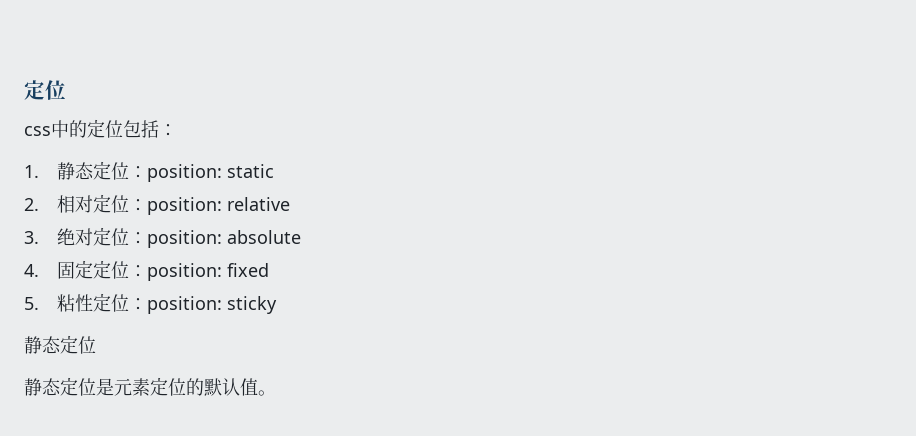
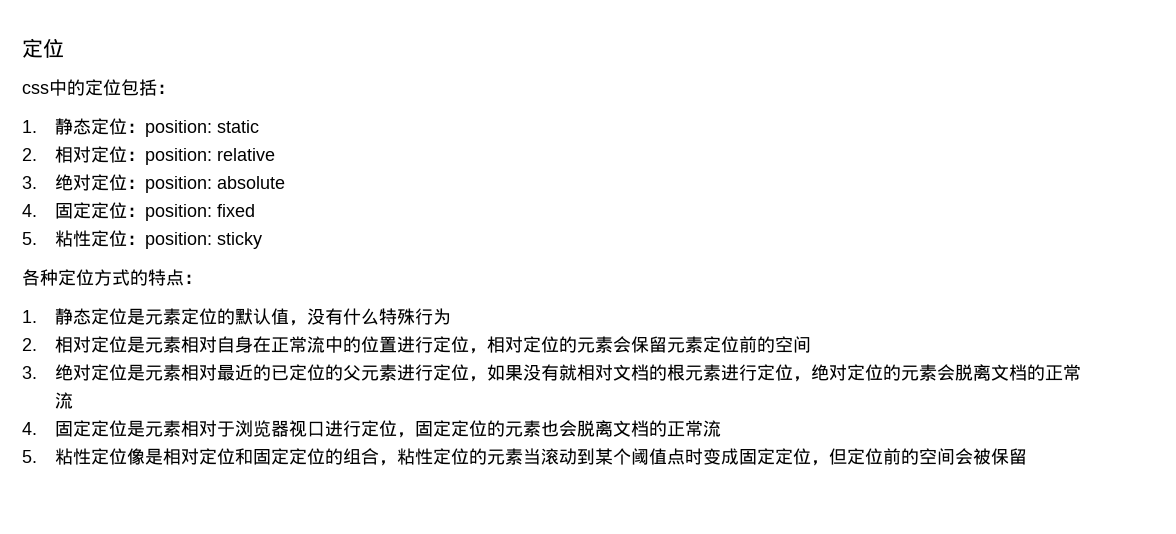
  5.粘性定位：position: sticky
- 静态定位
- 静态定位是元素定位的默认值。
+ 各种定位方式的特点：
+ 1.静态定位是元素定位的默认值，没有什么特殊行为
+ 2.相对定位是元素相对自身在正常流中的位置进行定位，相对定位的元素会保留元素定位前的空间
+ 3.绝对定位是元素相对最近的已定位的父元素进行定位，如果没有就相对文档的根元素进行定位，绝对定位的元素会脱离文档的正常流
+ 4.固定定位是元素相对于浏览器视口进行定位，固定定位的元素也会脱离文档的正常流
+ 5.粘性定位像是相对定位和固定定位的组合，粘性定位的元素当滚动到某个阈值点时变成固定定位，但定位前的空间会被保留

